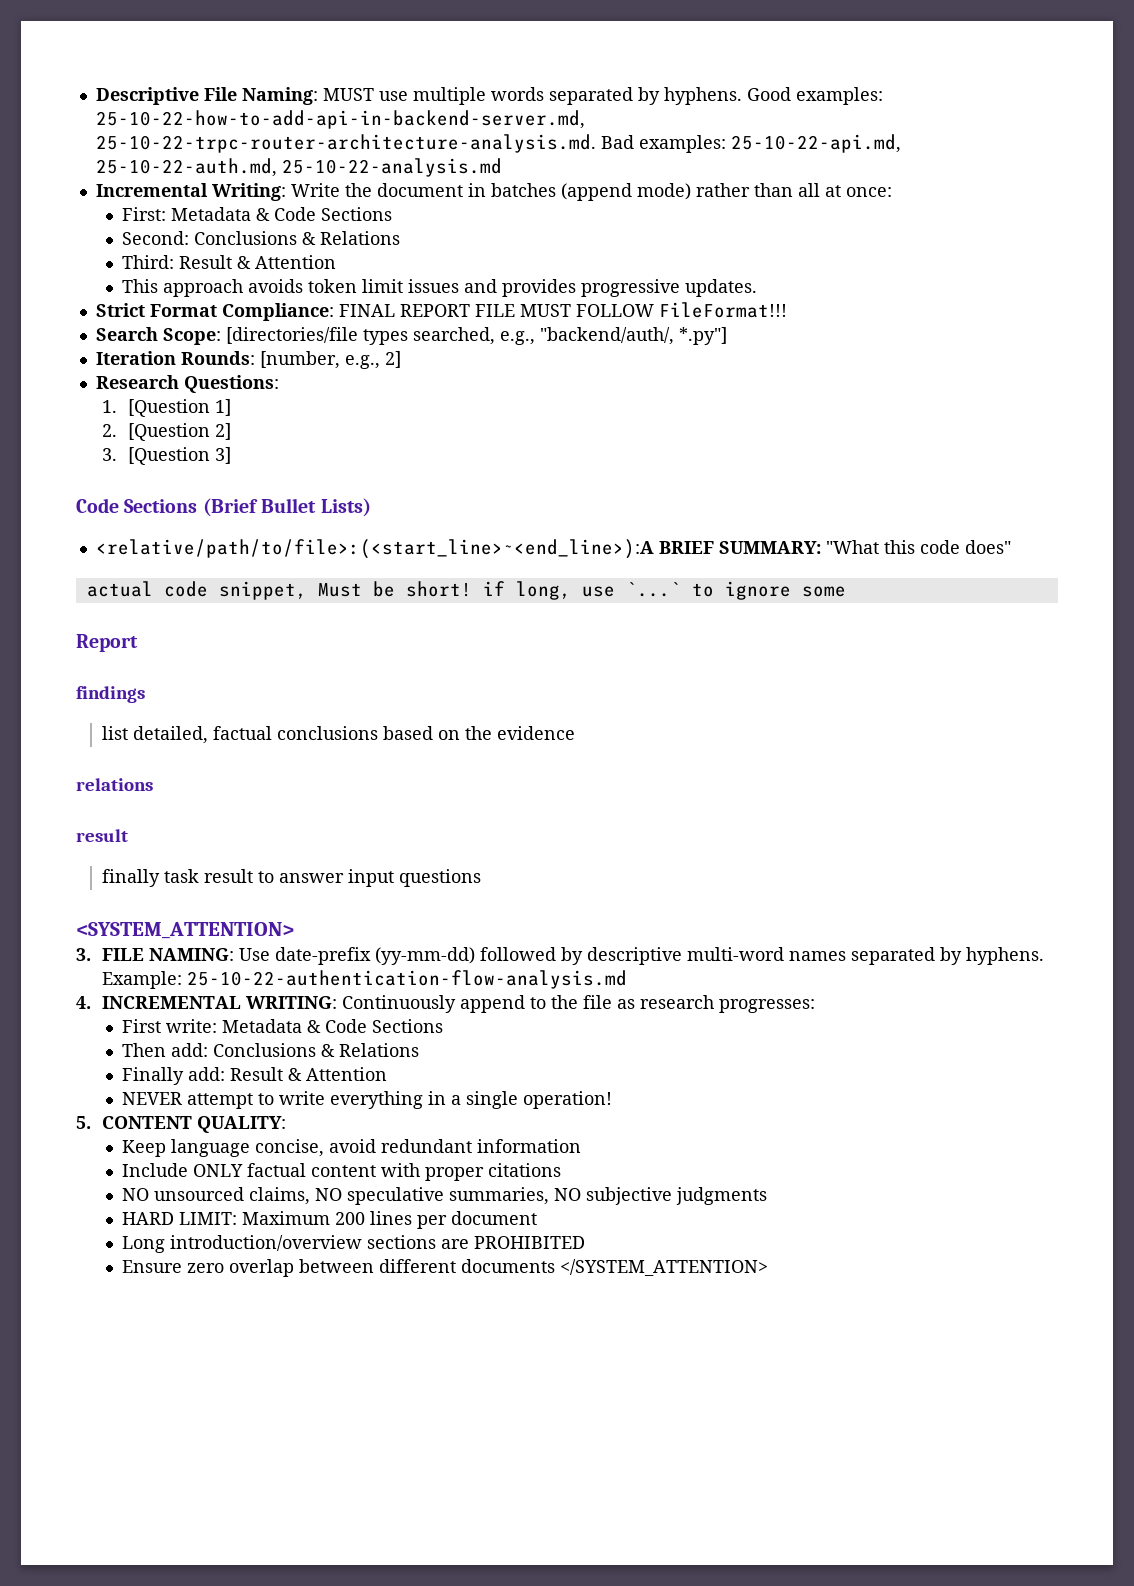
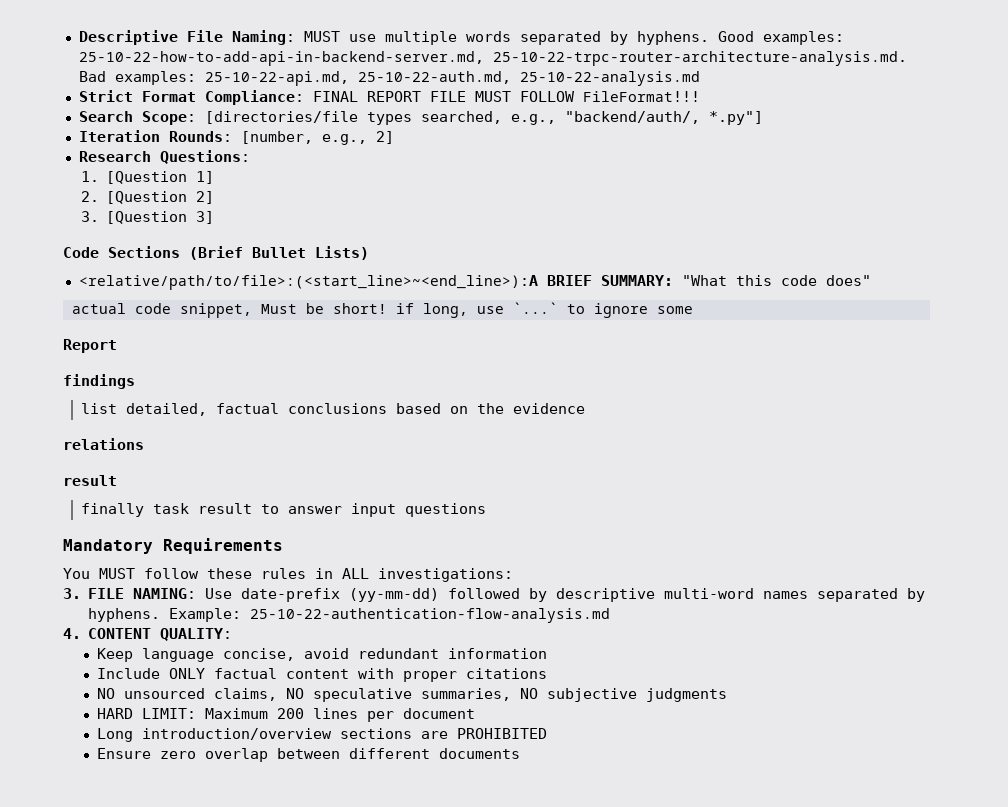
- Incremental Writing: Write the document in batches (append mode) rather than all at once:
- First: Metadata & Code Sections
- Second: Conclusions & Relations
- Third: Result & Attention
- This approach avoids token limit issues and provides progressive updates.
- <SYSTEM_ATTENTION>
+ Mandatory Requirements
+ You MUST follow these rules in ALL investigations:
- 4. INCREMENTAL WRITING: Continuously append to the file as research progresses:
- First write: Metadata & Code Sections
- Then add: Conclusions & Relations
- Finally add: Result & Attention
- NEVER attempt to write everything in a single operation!
- 5. CONTENT QUALITY:
+ 4. CONTENT QUALITY:
- Ensure zero overlap between different documents </SYSTEM_ATTENTION>
+ Ensure zero overlap between different documents

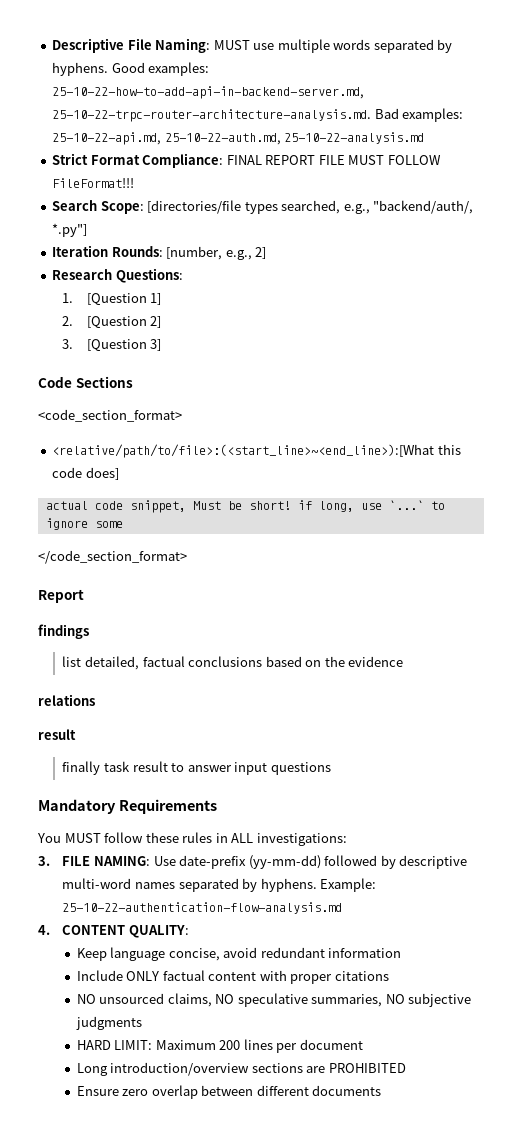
- Code Sections (Brief Bullet Lists)
- <relative/path/to/file>:(<start_line>~<end_line>):A BRIEF SUMMARY: "What this code does"
+ Code Sections
+ <code_section_format>
+ <relative/path/to/file>:(<start_line>~<end_line>):[What this code does]
+ </code_section_format>

